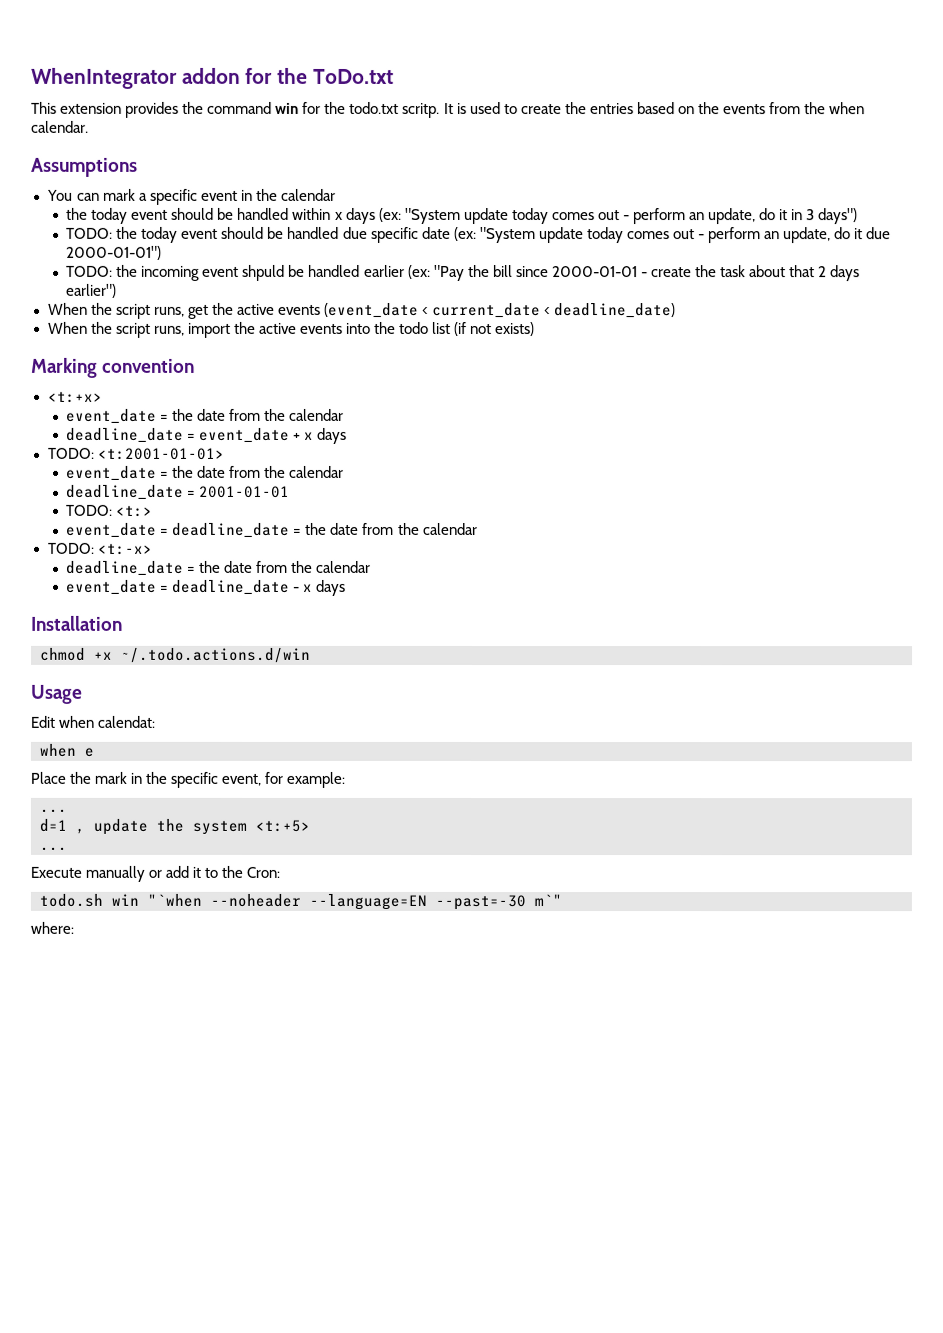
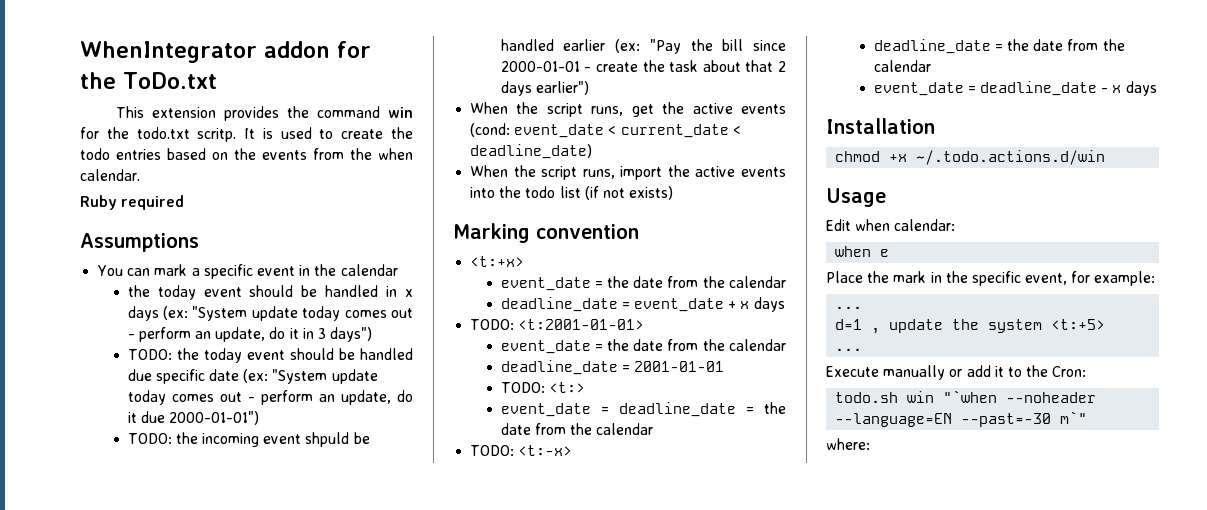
- It is used to create the entries based on the events from the when calendar.
+ It is used to create the todo entries based on the events from the when calendar.
+ Ruby required
- the today event should be handled within x days (ex: "System update today comes out - perform an update, do it in 3 days")
+ the today event should be handled in x days (ex: "System update today comes out - perform an update, do it in 3 days")
- When the script runs, get the active events (event_date < current_date < deadline_date)
+ When the script runs, get the active events (cond: event_date < current_date < deadline_date)
- Edit when calendat:
+ Edit when calendar:

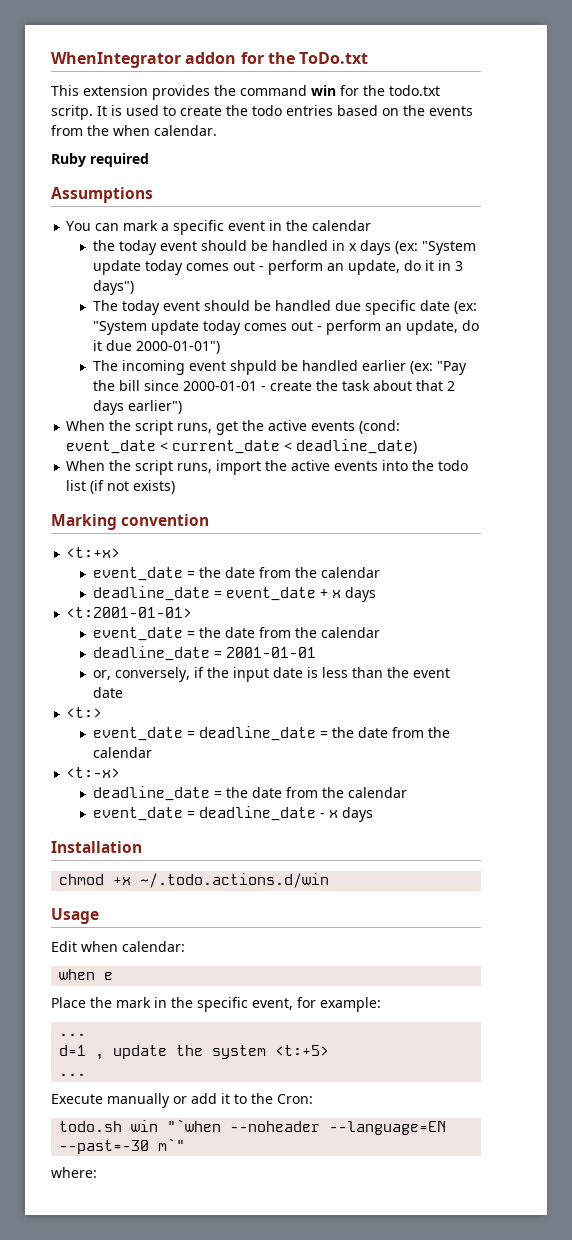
- TODO: the today event should be handled due specific date (ex: "System update today comes out - perform an update, do it due 2000-01-01")
+ The today event should be handled due specific date (ex: "System update today comes out - perform an update, do it due 2000-01-01")
- TODO: the incoming event shpuld be handled earlier (ex: "Pay the bill since 2000-01-01 - create the task about that 2 days earlier")
+ The incoming event shpuld be handled earlier (ex: "Pay the bill since 2000-01-01 - create the task about that 2 days earlier")
- TODO: <t:2001-01-01>
+ <t:2001-01-01>
- TODO: <t:>
+ or, conversely, if the input date is less than the event date
+ <t:>
- TODO: <t:-x>
+ <t:-x>

